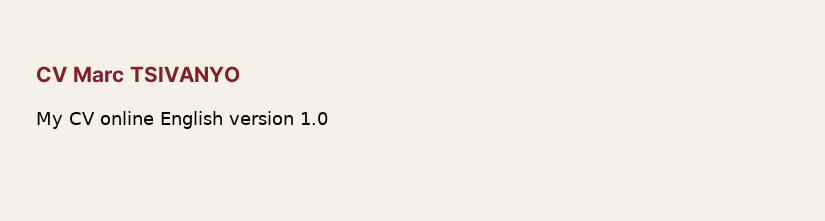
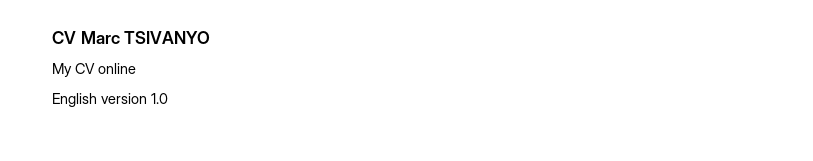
- My CV online English version 1.0
+ My CV online
+ English version 1.0

